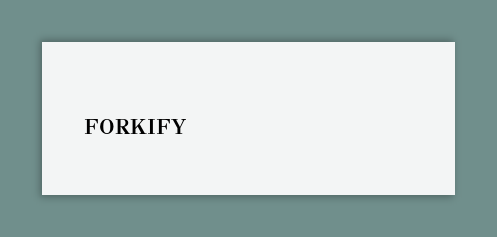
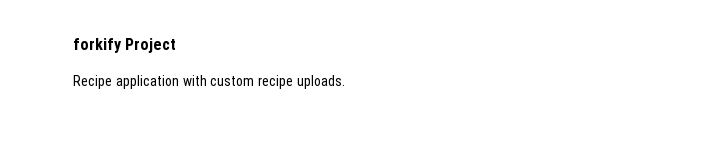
- FORKIFY
+ forkify Project
+ Recipe application with custom recipe uploads.

